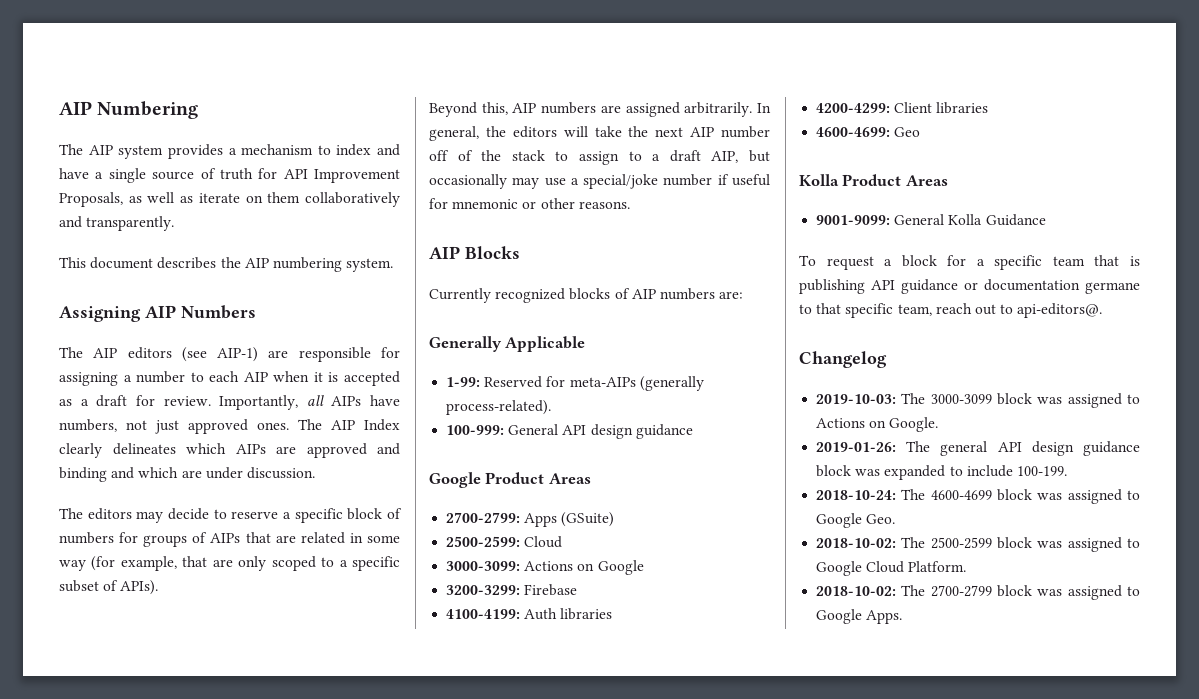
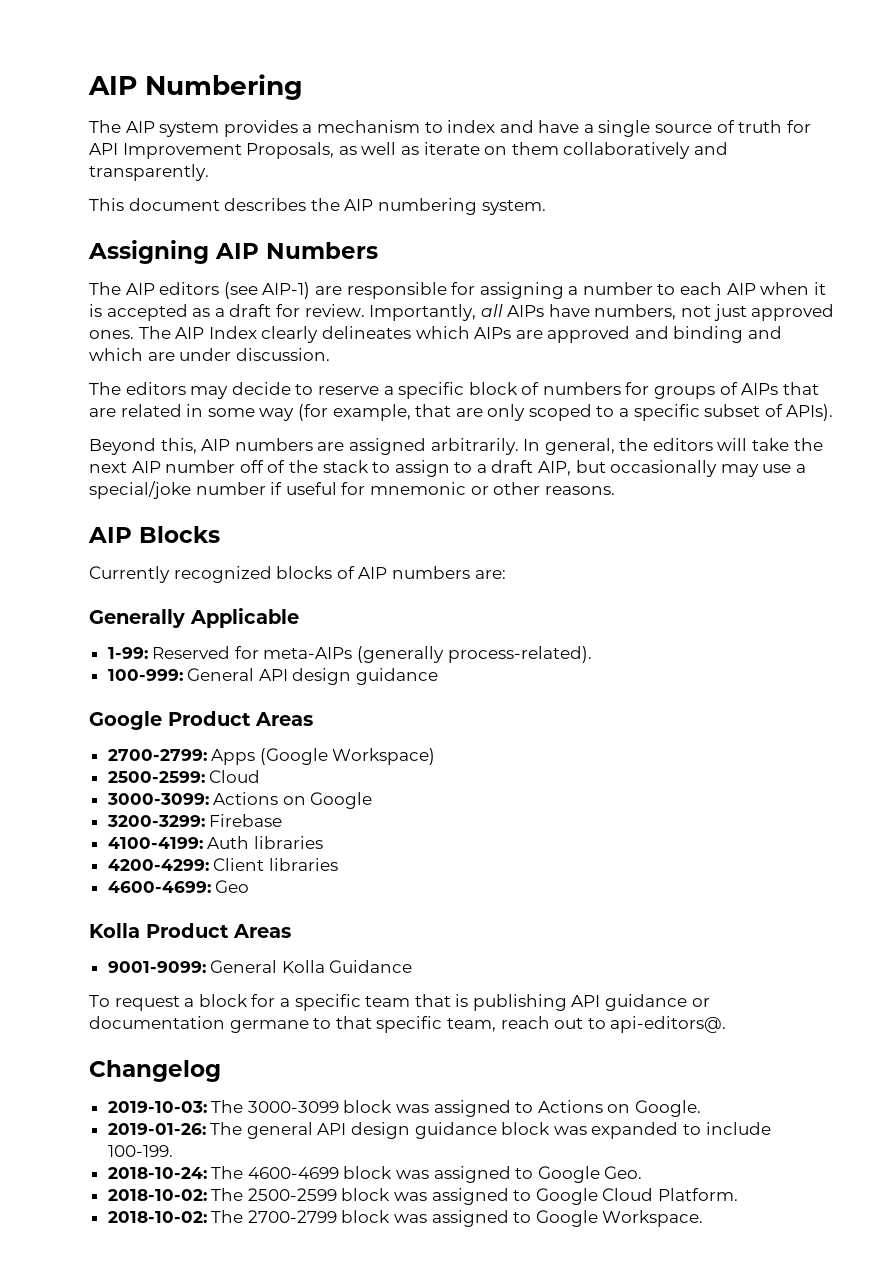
- 2700-2799: Apps (GSuite)
+ 2700-2799: Apps (Google Workspace)
- 2018-10-02: The 2700-2799 block was assigned to Google Apps.
+ 2018-10-02: The 2700-2799 block was assigned to Google Workspace.

